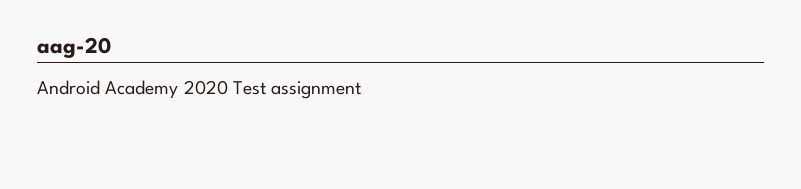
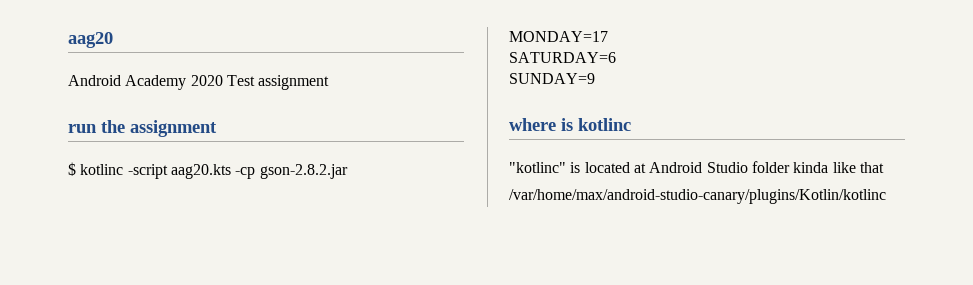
- aag-20
+ aag20
+ run the assignment
+ $ kotlinc -script aag20.kts -cp gson-2.8.2.jar
+ MONDAY=17
+ SATURDAY=6
+ SUNDAY=9
+ where is kotlinc
+ "kotlinc" is located at Android Studio folder kinda like that
+ /var/home/max/android-studio-canary/plugins/Kotlin/kotlinc

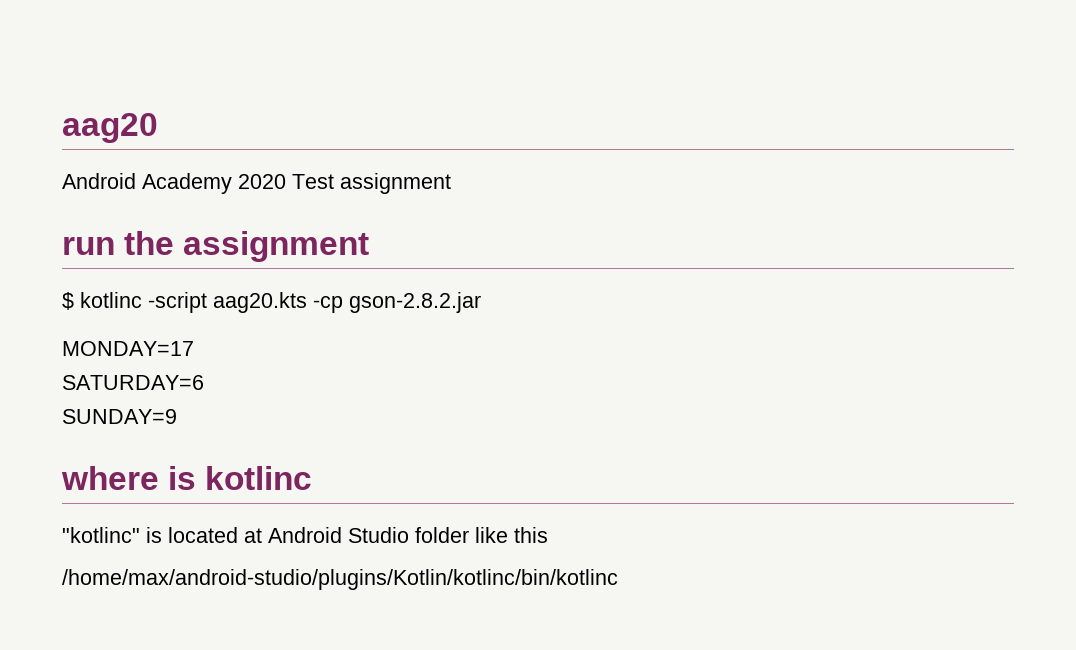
- "kotlinc" is located at Android Studio folder kinda like that
- /var/home/max/android-studio-canary/plugins/Kotlin/kotlinc
+ "kotlinc" is located at Android Studio folder like this
+ /home/max/android-studio/plugins/Kotlin/kotlinc/bin/kotlinc

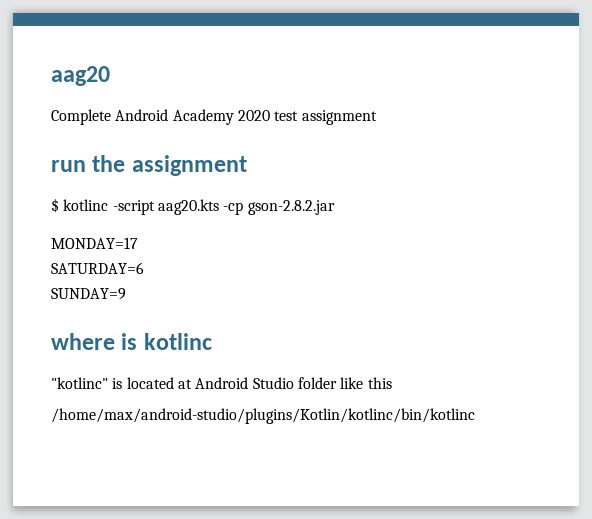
- Android Academy 2020 Test assignment
+ Complete Android Academy 2020 test assignment

